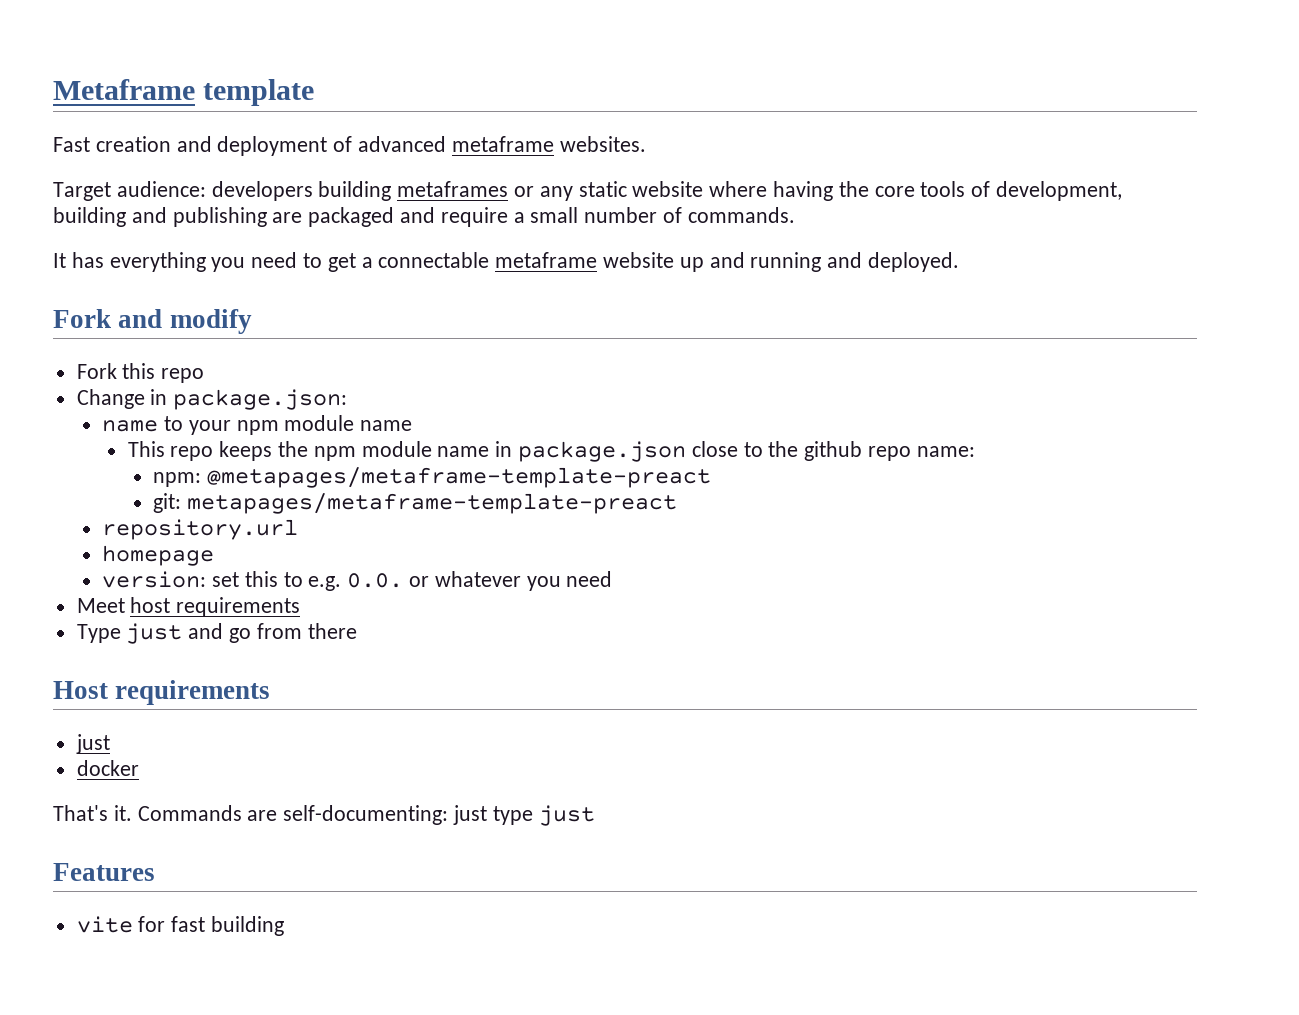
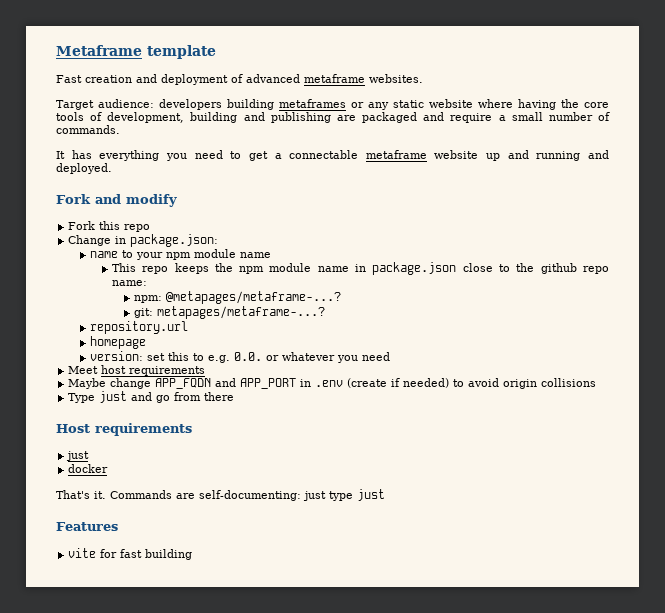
- npm: @metapages/metaframe-template-preact
+ npm: @metapages/metaframe-...?
- git: metapages/metaframe-template-preact
+ git: metapages/metaframe-...?
+ Maybe change APP_FQDN and APP_PORT in .env (create if needed) to avoid origin collisions

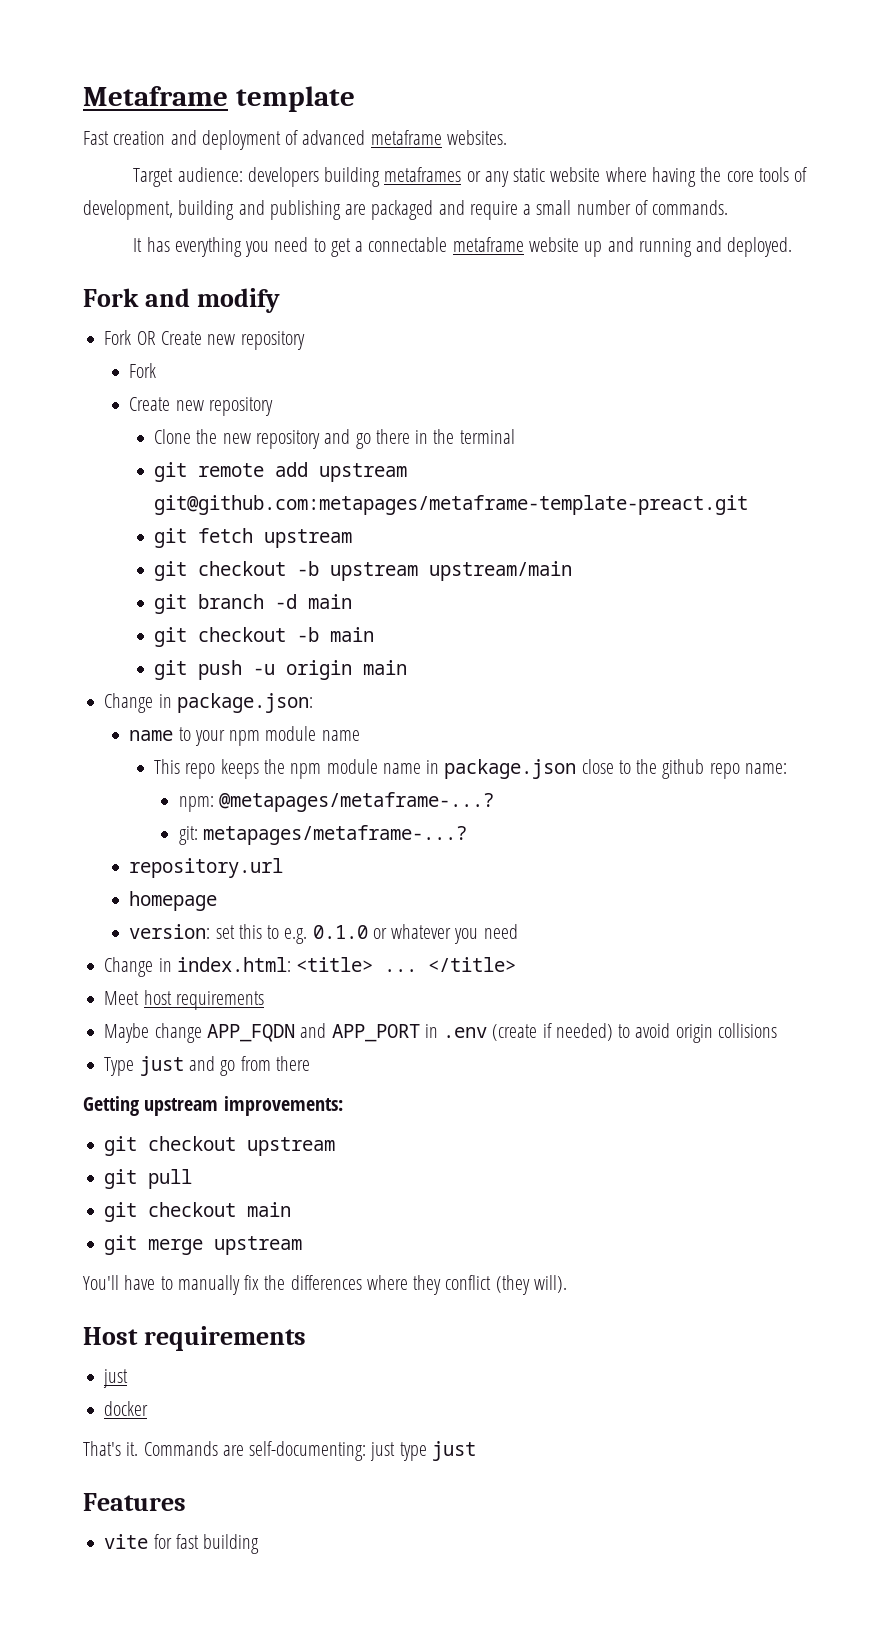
- Fork this repo
+ Fork OR Create new repository
+ Fork
+ Create new repository
+ Clone the new repository and go there in the terminal
+ git remote add upstream git@github.com:metapages/metaframe-template-preact.git
+ git fetch upstream
+ git checkout -b upstream upstream/main
+ git branch -d main
+ git checkout -b main
+ git push -u origin main
- version: set this to e.g. 0.0. or whatever you need
+ version: set this to e.g. 0.1.0 or whatever you need
+ Change in index.html: <title> ... </title>
+ Getting upstream improvements:
+ git checkout upstream
+ git pull
+ git checkout main
+ git merge upstream
+ You'll have to manually fix the differences where they conflict (they will).

